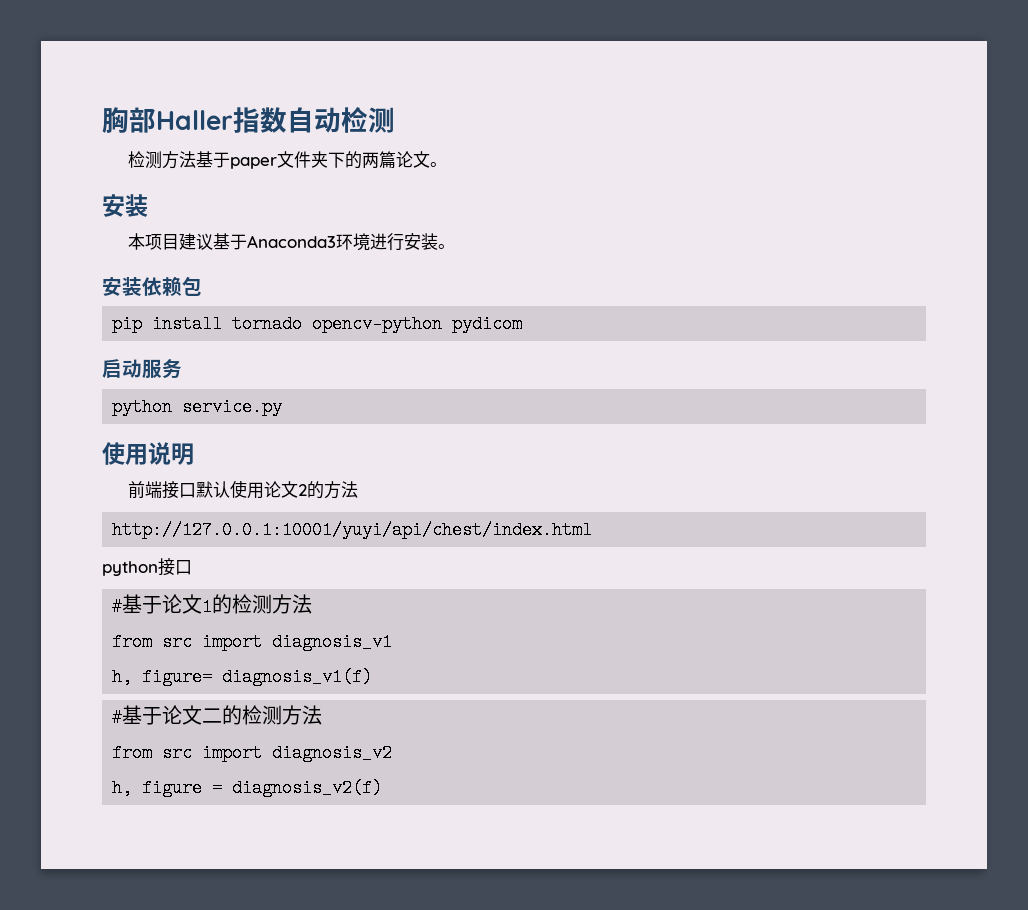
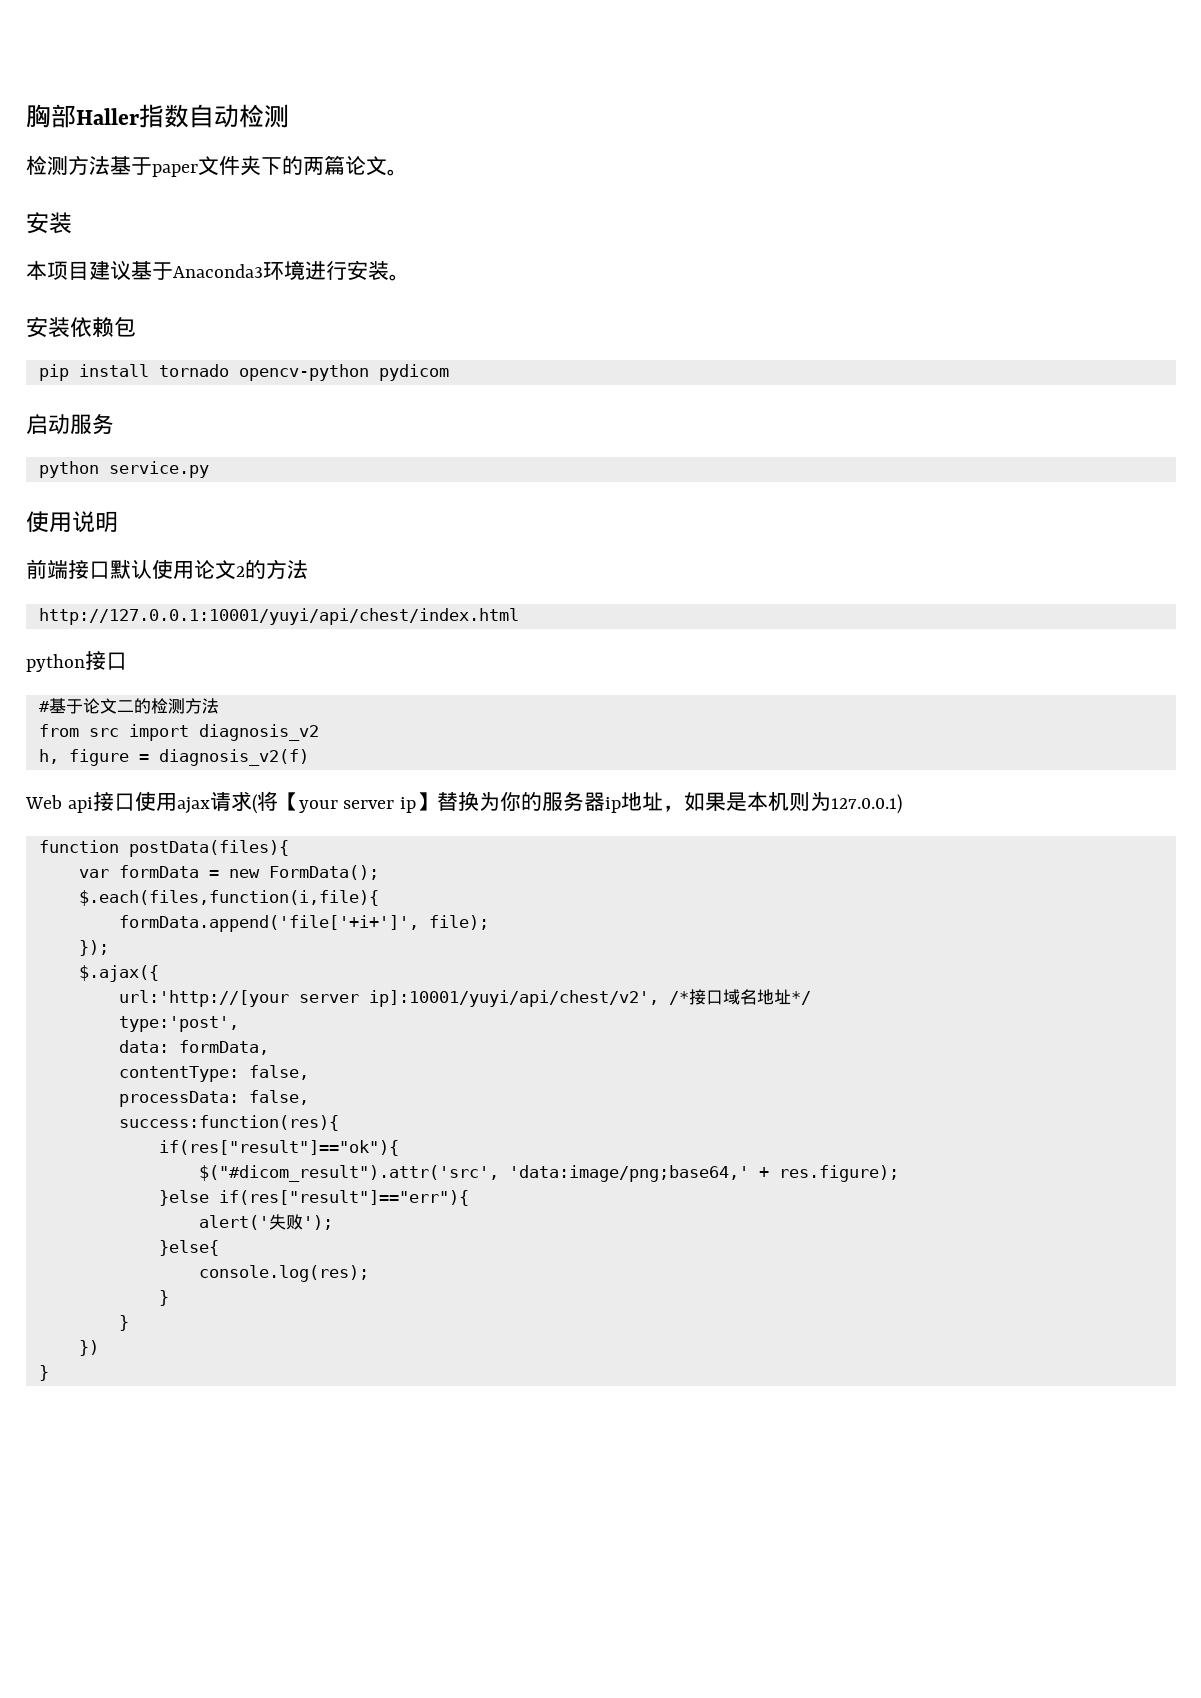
- #基于论文1的检测方法
- from src import diagnosis_v1
- h, figure= diagnosis_v1(f)
+ Web api接口使用ajax请求(将【your server ip】替换为你的服务器ip地址，如果是本机则为127.0.0.1)
+ function postData(files){
+ var formData = new FormData();
+ $.each(files,function(i,file){
+ formData.append('file['+i+']', file);
+ });
+ $.ajax({
+ url:'http://[your server ip]:10001/yuyi/api/chest/v2', /*接口域名地址*/
+ type:'post',
+ data: formData,
+ contentType: false,
+ processData: false,
+ success:function(res){
+ if(res["result"]=="ok"){
+ $("#dicom_result").attr('src', 'data:image/png;base64,' + res.figure);
+ }else if(res["result"]=="err"){
+ alert('失败');
+ }else{
+ console.log(res);
+ }
+ }
+ })
+ }

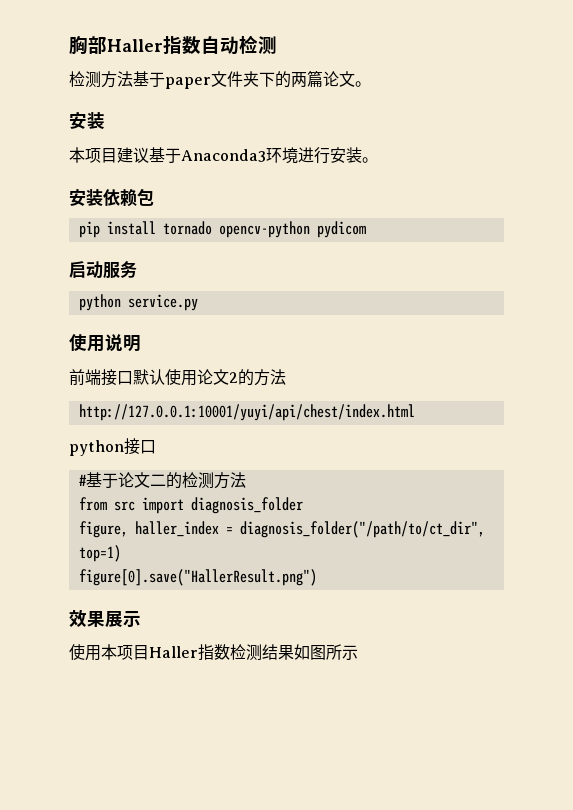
- from src import diagnosis_v2
- h, figure = diagnosis_v2(f)
- Web api接口使用ajax请求(将【your server ip】替换为你的服务器ip地址，如果是本机则为127.0.0.1)
- function postData(files){
- var formData = new FormData();
- $.each(files,function(i,file){
- formData.append('file['+i+']', file);
- });
- $.ajax({
- url:'http://[your server ip]:10001/yuyi/api/chest/v2', /*接口域名地址*/
- type:'post',
- data: formData,
- contentType: false,
- processData: false,
- success:function(res){
- if(res["result"]=="ok"){
- $("#dicom_result").attr('src', 'data:image/png;base64,' + res.figure);
- }else if(res["result"]=="err"){
- alert('失败');
- }else{
- console.log(res);
- }
- }
- })
- }
+ from src import diagnosis_folder
+ figure, haller_index = diagnosis_folder("/path/to/ct_dir", top=1)
+ figure[0].save("HallerResult.png")
+ 效果展示
+ 使用本项目Haller指数检测结果如图所示

